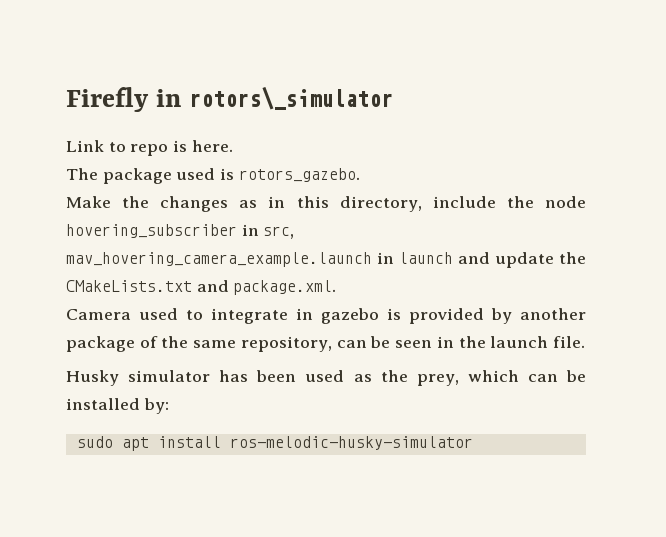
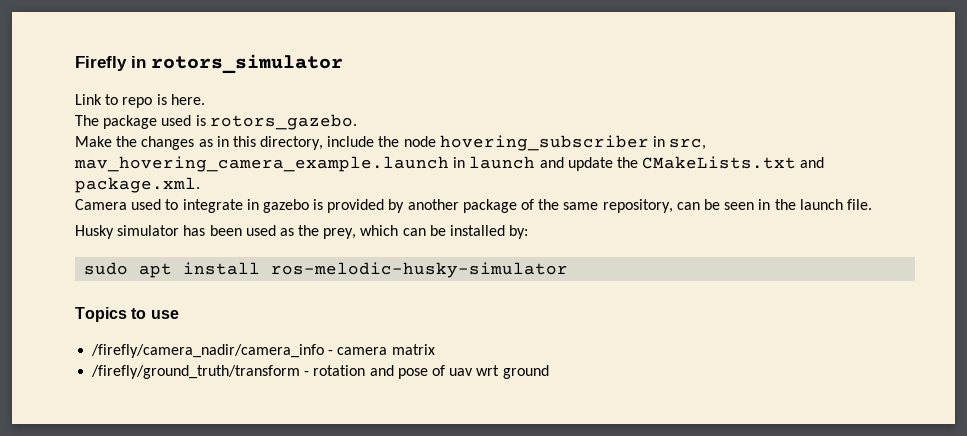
- Firefly in rotors\_simulator
+ Firefly in rotors_simulator
+ Topics to use
+ /firefly/camera_nadir/camera_info - camera matrix
+ /firefly/ground_truth/transform - rotation and pose of uav wrt ground

